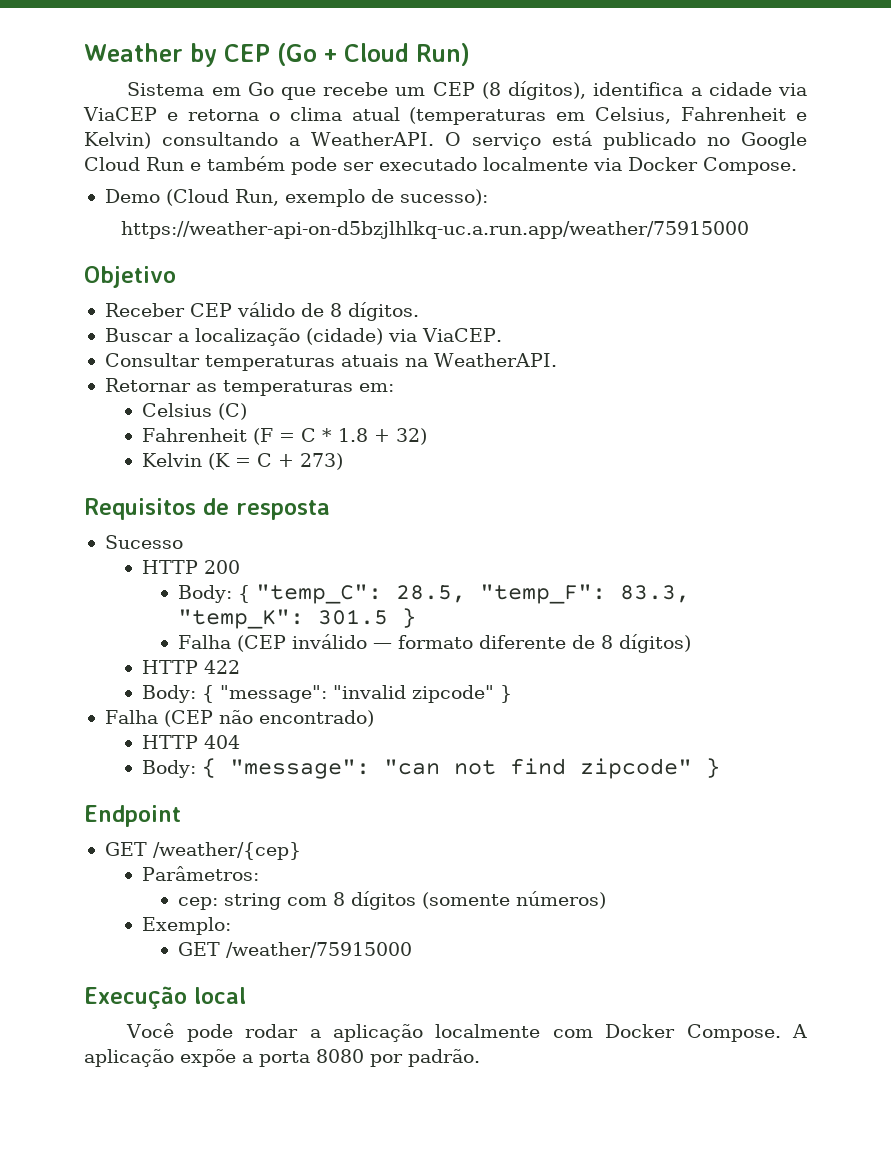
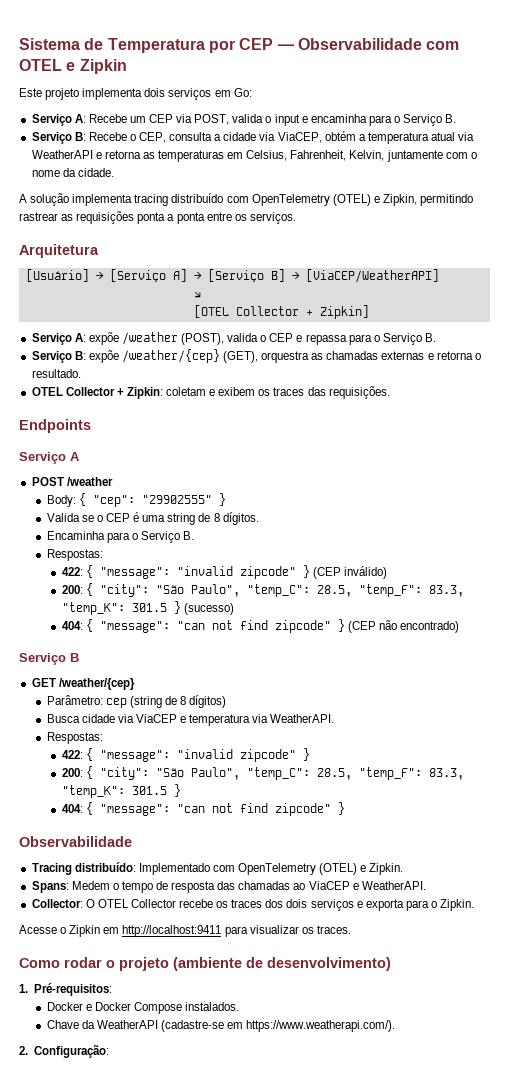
- Weather by CEP (Go + Cloud Run)
- Sistema em Go que recebe um CEP (8 dígitos), identifica a cidade via ViaCEP e retorna o clima atual (temperaturas em Celsius, Fahrenheit e Kelvin) consultando a WeatherAPI. O serviço está publicado no Google Cloud Run e também pode ser executado localmente via Docker Compose.
- Demo (Cloud Run, exemplo de sucesso):
- https://weather-api-on-d5bzjlhlkq-uc.a.run.app/weather/75915000
- Objetivo
- Receber CEP válido de 8 dígitos.
- Buscar a localização (cidade) via ViaCEP.
- Consultar temperaturas atuais na WeatherAPI.
- Retornar as temperaturas em:
- Celsius (C)
- Fahrenheit (F = C * 1.8 + 32)
- Kelvin (K = C + 273)
- Requisitos de resposta
- Sucesso
- HTTP 200
- Body: { "temp_C": 28.5, "temp_F": 83.3, "temp_K": 301.5 }
- Falha (CEP inválido — formato diferente de 8 dígitos)
- HTTP 422
- Body: { "message": "invalid zipcode" }
- Falha (CEP não encontrado)
- HTTP 404
- Body: { "message": "can not find zipcode" }
- Endpoint
+ Sistema de Temperatura por CEP — Observabilidade com OTEL e Zipkin
+ Este projeto implementa dois serviços em Go:
+ Serviço A: Recebe um CEP via POST, valida o input e encaminha para o Serviço B.
+ Serviço B: Recebe o CEP, consulta a cidade via ViaCEP, obtém a temperatura atual via WeatherAPI e retorna as temperaturas em Celsius, Fahrenheit, Kelvin, juntamente com o nome da cidade.
+ A solução implementa tracing distribuído com OpenTelemetry (OTEL) e Zipkin, permitindo rastrear as requisições ponta a ponta entre os serviços.
+ Arquitetura
+ [Usuário] → [Serviço A] → [Serviço B] → [ViaCEP/WeatherAPI]
+ ↘
+ [OTEL Collector + Zipkin]
+ Serviço A: expõe /weather (POST), valida o CEP e repassa para o Serviço B.
+ Serviço B: expõe /weather/{cep} (GET), orquestra as chamadas externas e retorna o resultado.
+ OTEL Collector + Zipkin: coletam e exibem os traces das requisições.
+ Endpoints
+ Serviço A
+ POST /weather
+ Body: { "cep": "29902555" }
+ Valida se o CEP é uma string de 8 dígitos.
+ Encaminha para o Serviço B.
+ Respostas:
+ 422: { "message": "invalid zipcode" } (CEP inválido)
+ 200: { "city": "São Paulo", "temp_C": 28.5, "temp_F": 83.3, "temp_K": 301.5 } (sucesso)
+ 404: { "message": "can not find zipcode" } (CEP não encontrado)
+ Serviço B
  GET /weather/{cep}
- Parâmetros:
- cep: string com 8 dígitos (somente números)
- Exemplo:
- GET /weather/75915000
- Execução local
- Você pode rodar a aplicação localmente com Docker Compose. A aplicação expõe a porta 8080 por padrão.
+ Parâmetro: cep (string de 8 dígitos)
+ Busca cidade via ViaCEP e temperatura via WeatherAPI.
+ Respostas:
+ 422: { "message": "invalid zipcode" }
+ 200: { "city": "São Paulo", "temp_C": 28.5, "temp_F": 83.3, "temp_K": 301.5 }
+ 404: { "message": "can not find zipcode" }
+ Observabilidade
+ Tracing distribuído: Implementado com OpenTelemetry (OTEL) e Zipkin.
+ Spans: Medem o tempo de resposta das chamadas ao ViaCEP e WeatherAPI.
+ Collector: O OTEL Collector recebe os traces dos dois serviços e exporta para o Zipkin.
+ Acesse o Zipkin em http://localhost:9411 para visualizar os traces.
+ Como rodar o projeto (ambiente de desenvolvimento)
+ 1. Pré-requisitos:
+ Docker e Docker Compose instalados.
+ Chave da WeatherAPI (cadastre-se em https://www.weatherapi.com/).
+ 2. Configuração:

